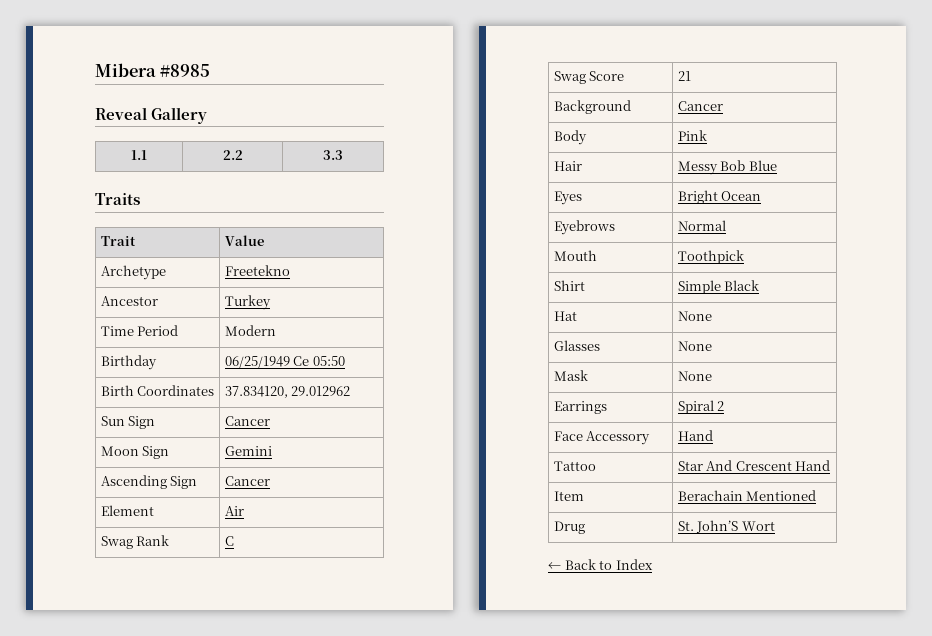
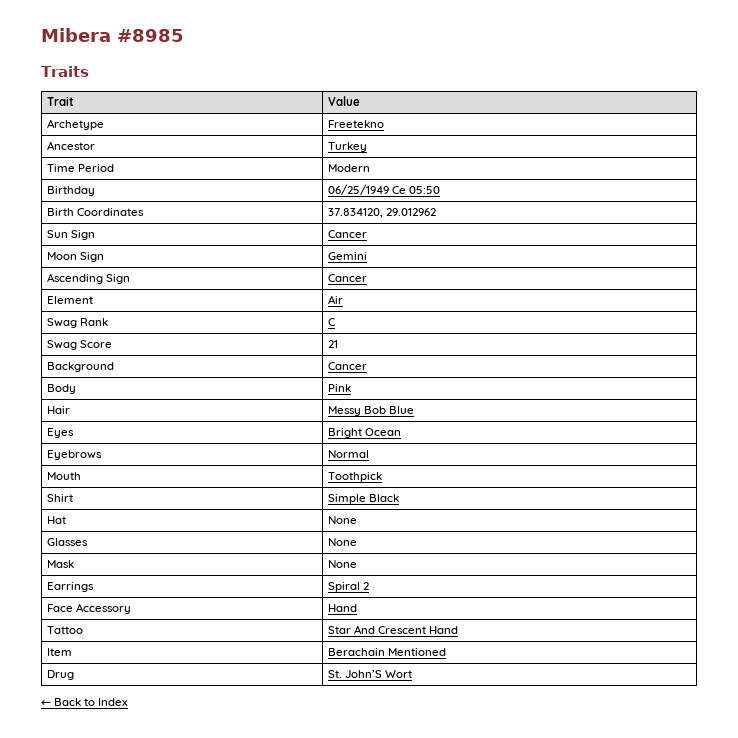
- Reveal Gallery
- 1.1 | 2.2 | 3.3

